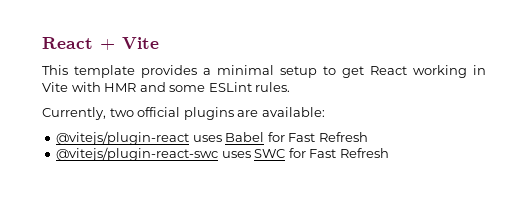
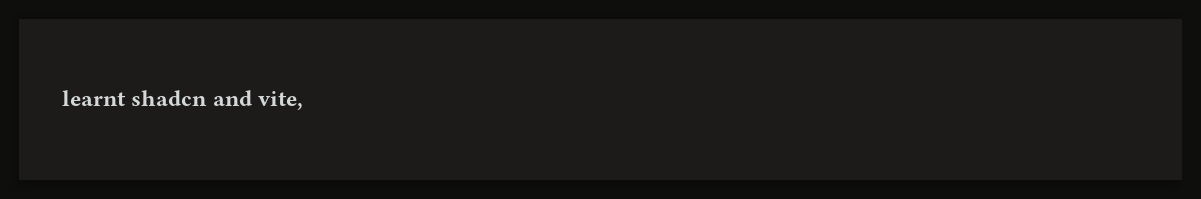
- React + Vite
- This template provides a minimal setup to get React working in Vite with HMR and some ESLint rules.
- Currently, two official plugins are available:
- @vitejs/plugin-react uses Babel for Fast Refresh
- @vitejs/plugin-react-swc uses SWC for Fast Refresh
+ learnt shadcn and vite,

